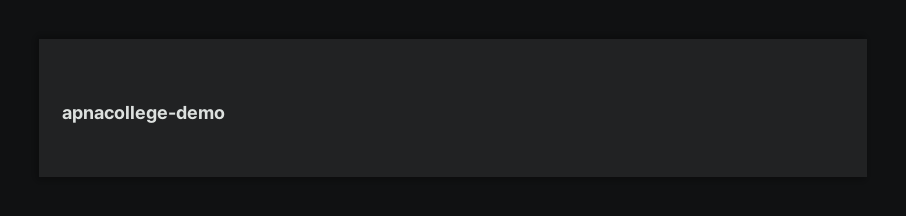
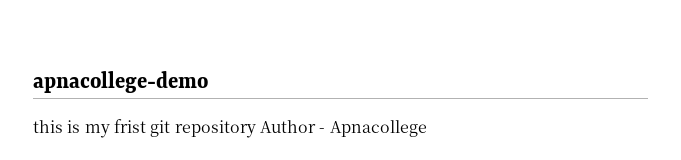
+ this is my frist git repository Author - Apnacollege

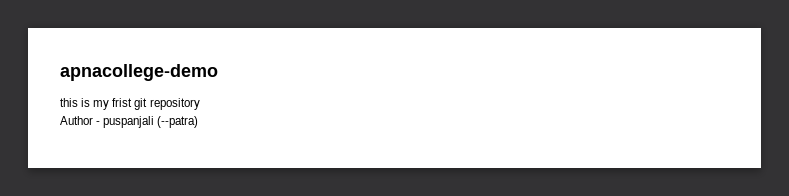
- this is my frist git repository Author - Apnacollege
+ this is my frist git repository
+ Author - puspanjali (--patra)

